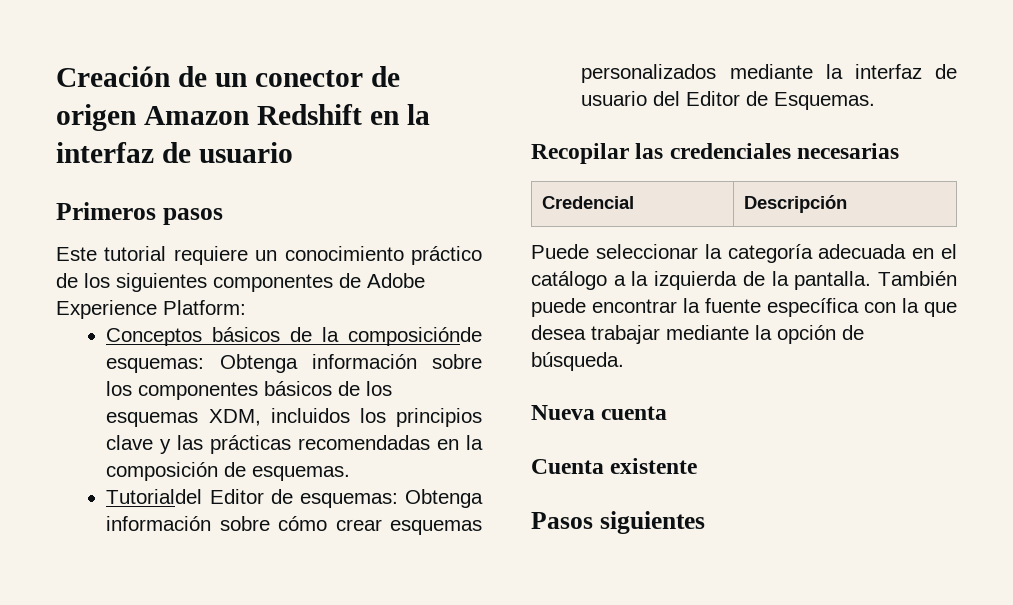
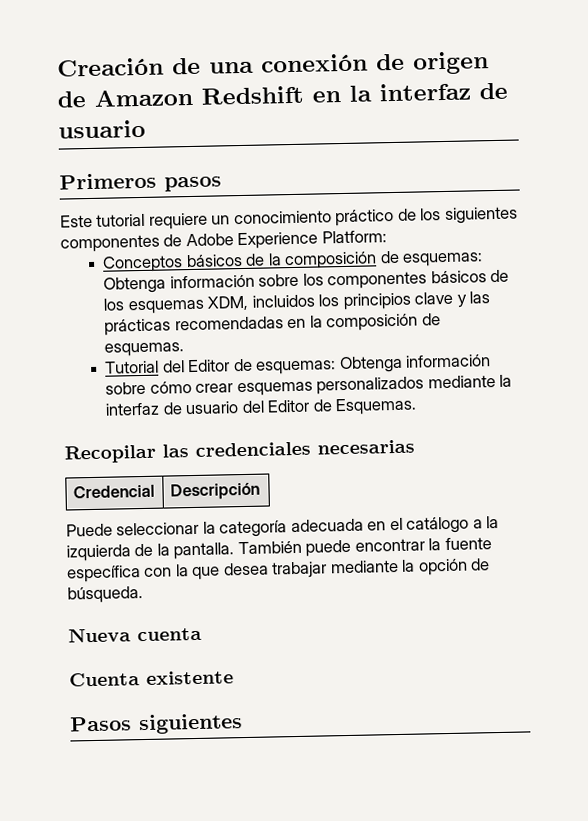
- Creación de un conector de origen Amazon Redshift en la interfaz de usuario
+ Creación de una conexión de origen de Amazon Redshift en la interfaz de usuario
- Conceptos básicos de la composiciónde esquemas: Obtenga información sobre los componentes básicos de los esquemas XDM, incluidos los principios clave y las prácticas recomendadas en la composición de esquemas.
+ Conceptos básicos de la composición de esquemas: Obtenga información sobre los componentes básicos de los esquemas XDM, incluidos los principios clave y las prácticas recomendadas en la composición de esquemas.
- Tutorialdel Editor de esquemas: Obtenga información sobre cómo crear esquemas personalizados mediante la interfaz de usuario del Editor de Esquemas.
+ Tutorial del Editor de esquemas: Obtenga información sobre cómo crear esquemas personalizados mediante la interfaz de usuario del Editor de Esquemas.

